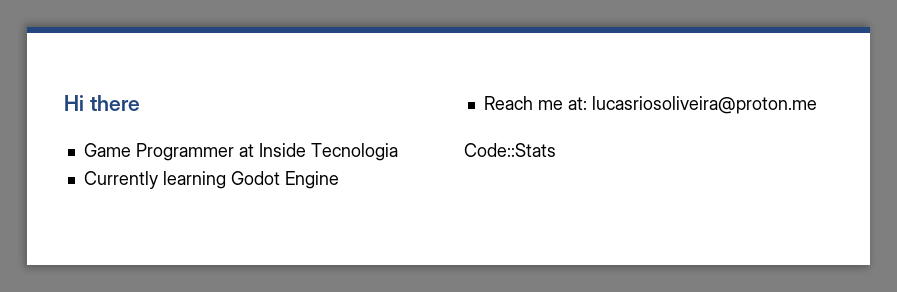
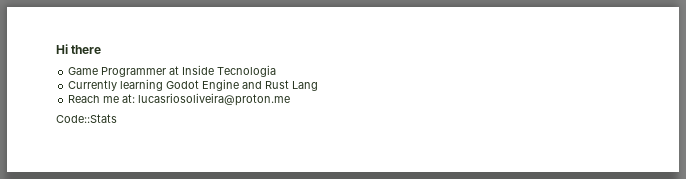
- Currently learning Godot Engine
+ Currently learning Godot Engine and Rust Lang

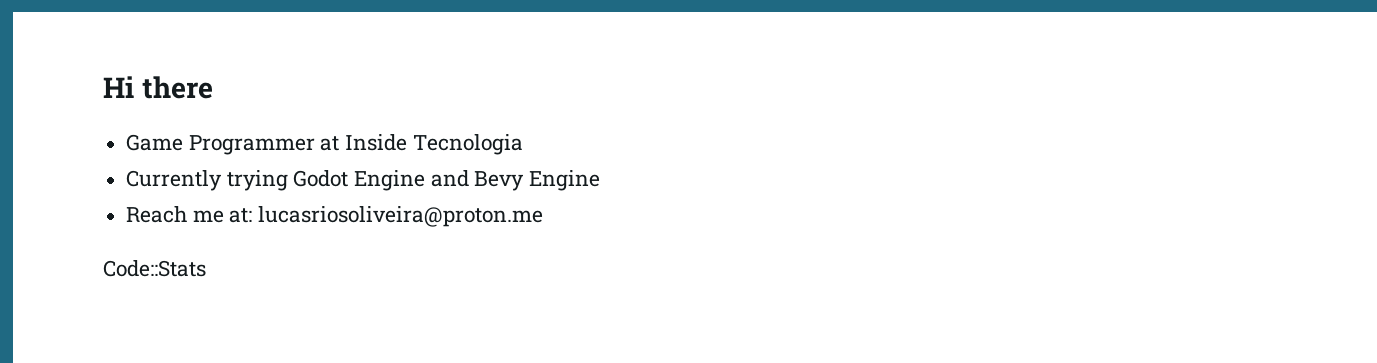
- Currently learning Godot Engine and Rust Lang
+ Currently trying Godot Engine and Bevy Engine

